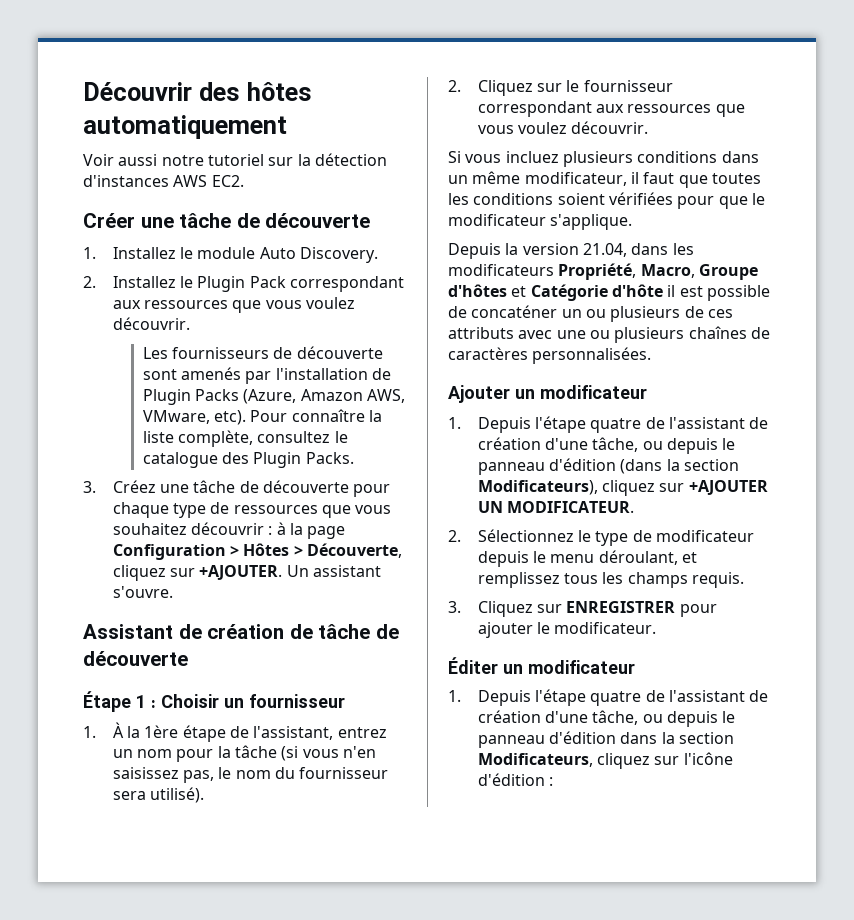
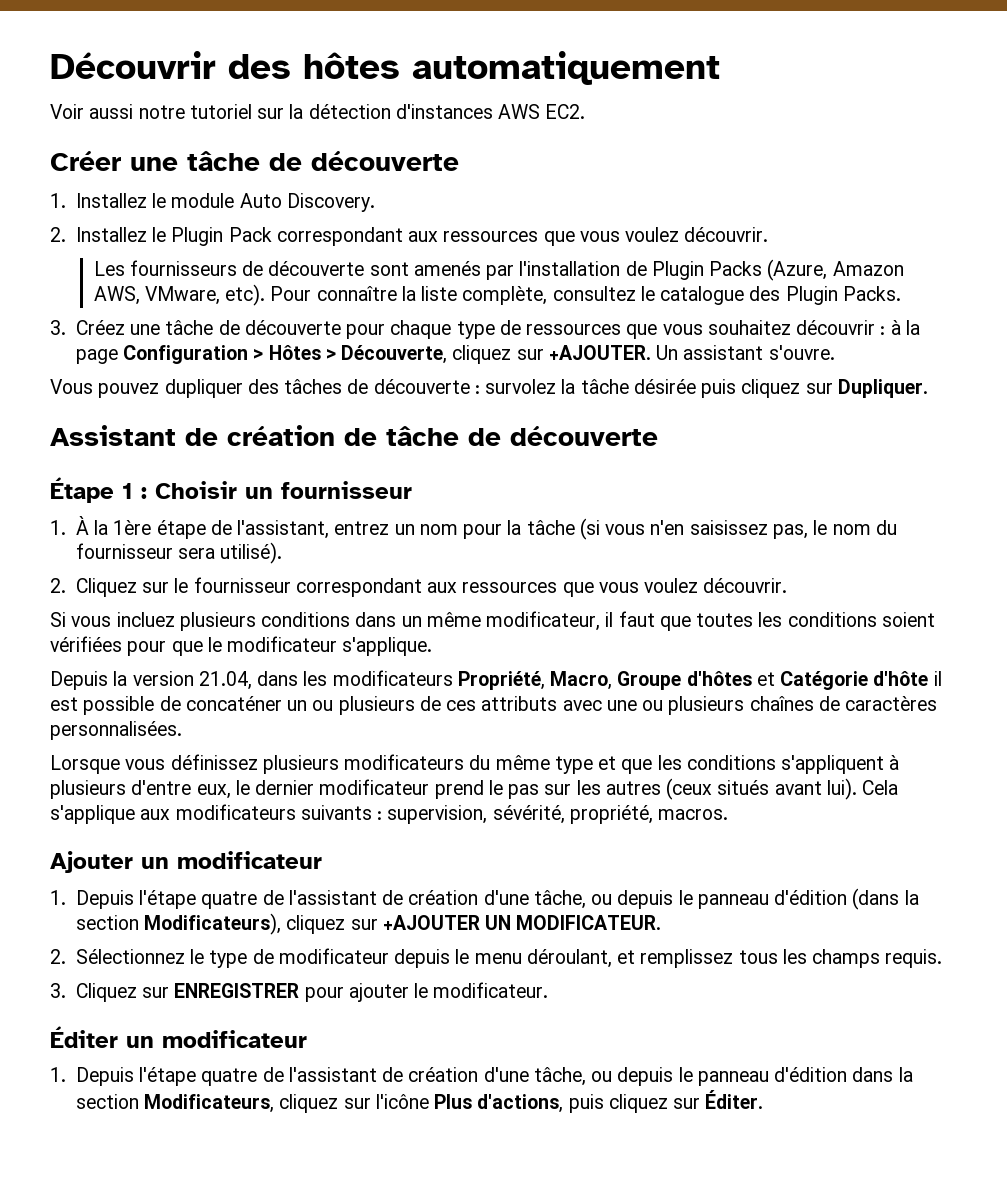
+ Vous pouvez dupliquer des tâches de découverte : survolez la tâche désirée puis cliquez sur Dupliquer.
+ Lorsque vous définissez plusieurs modificateurs du même type et que les conditions s'appliquent à plusieurs d'entre eux, le dernier modificateur prend le pas sur les autres (ceux situés avant lui). Cela s'applique aux modificateurs suivants : supervision, sévérité, propriété, macros.
- 1. Depuis l'étape quatre de l'assistant de création d'une tâche, ou depuis le panneau d'édition dans la section Modificateurs, cliquez sur l'icône d'édition :
+ 1. Depuis l'étape quatre de l'assistant de création d'une tâche, ou depuis le panneau d'édition dans la section Modificateurs, cliquez sur l'icône Plus d'actions, puis cliquez sur Éditer.

